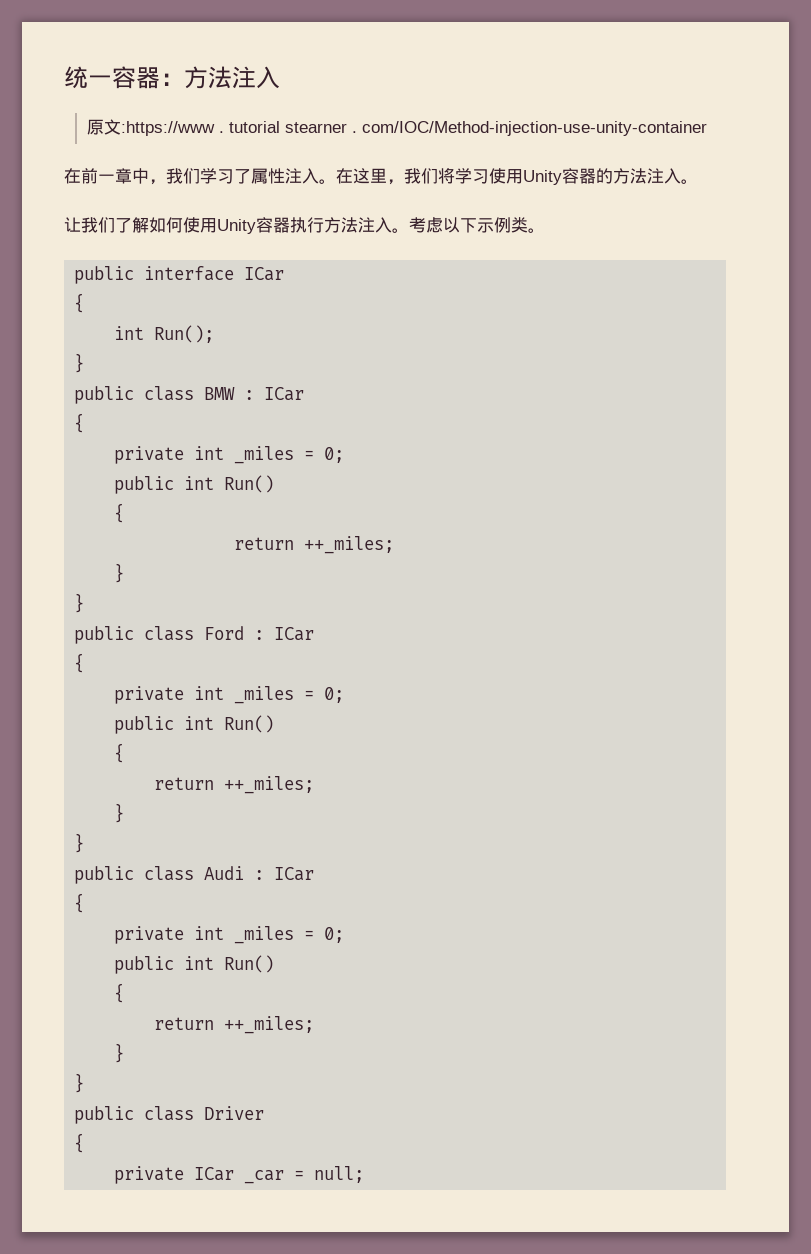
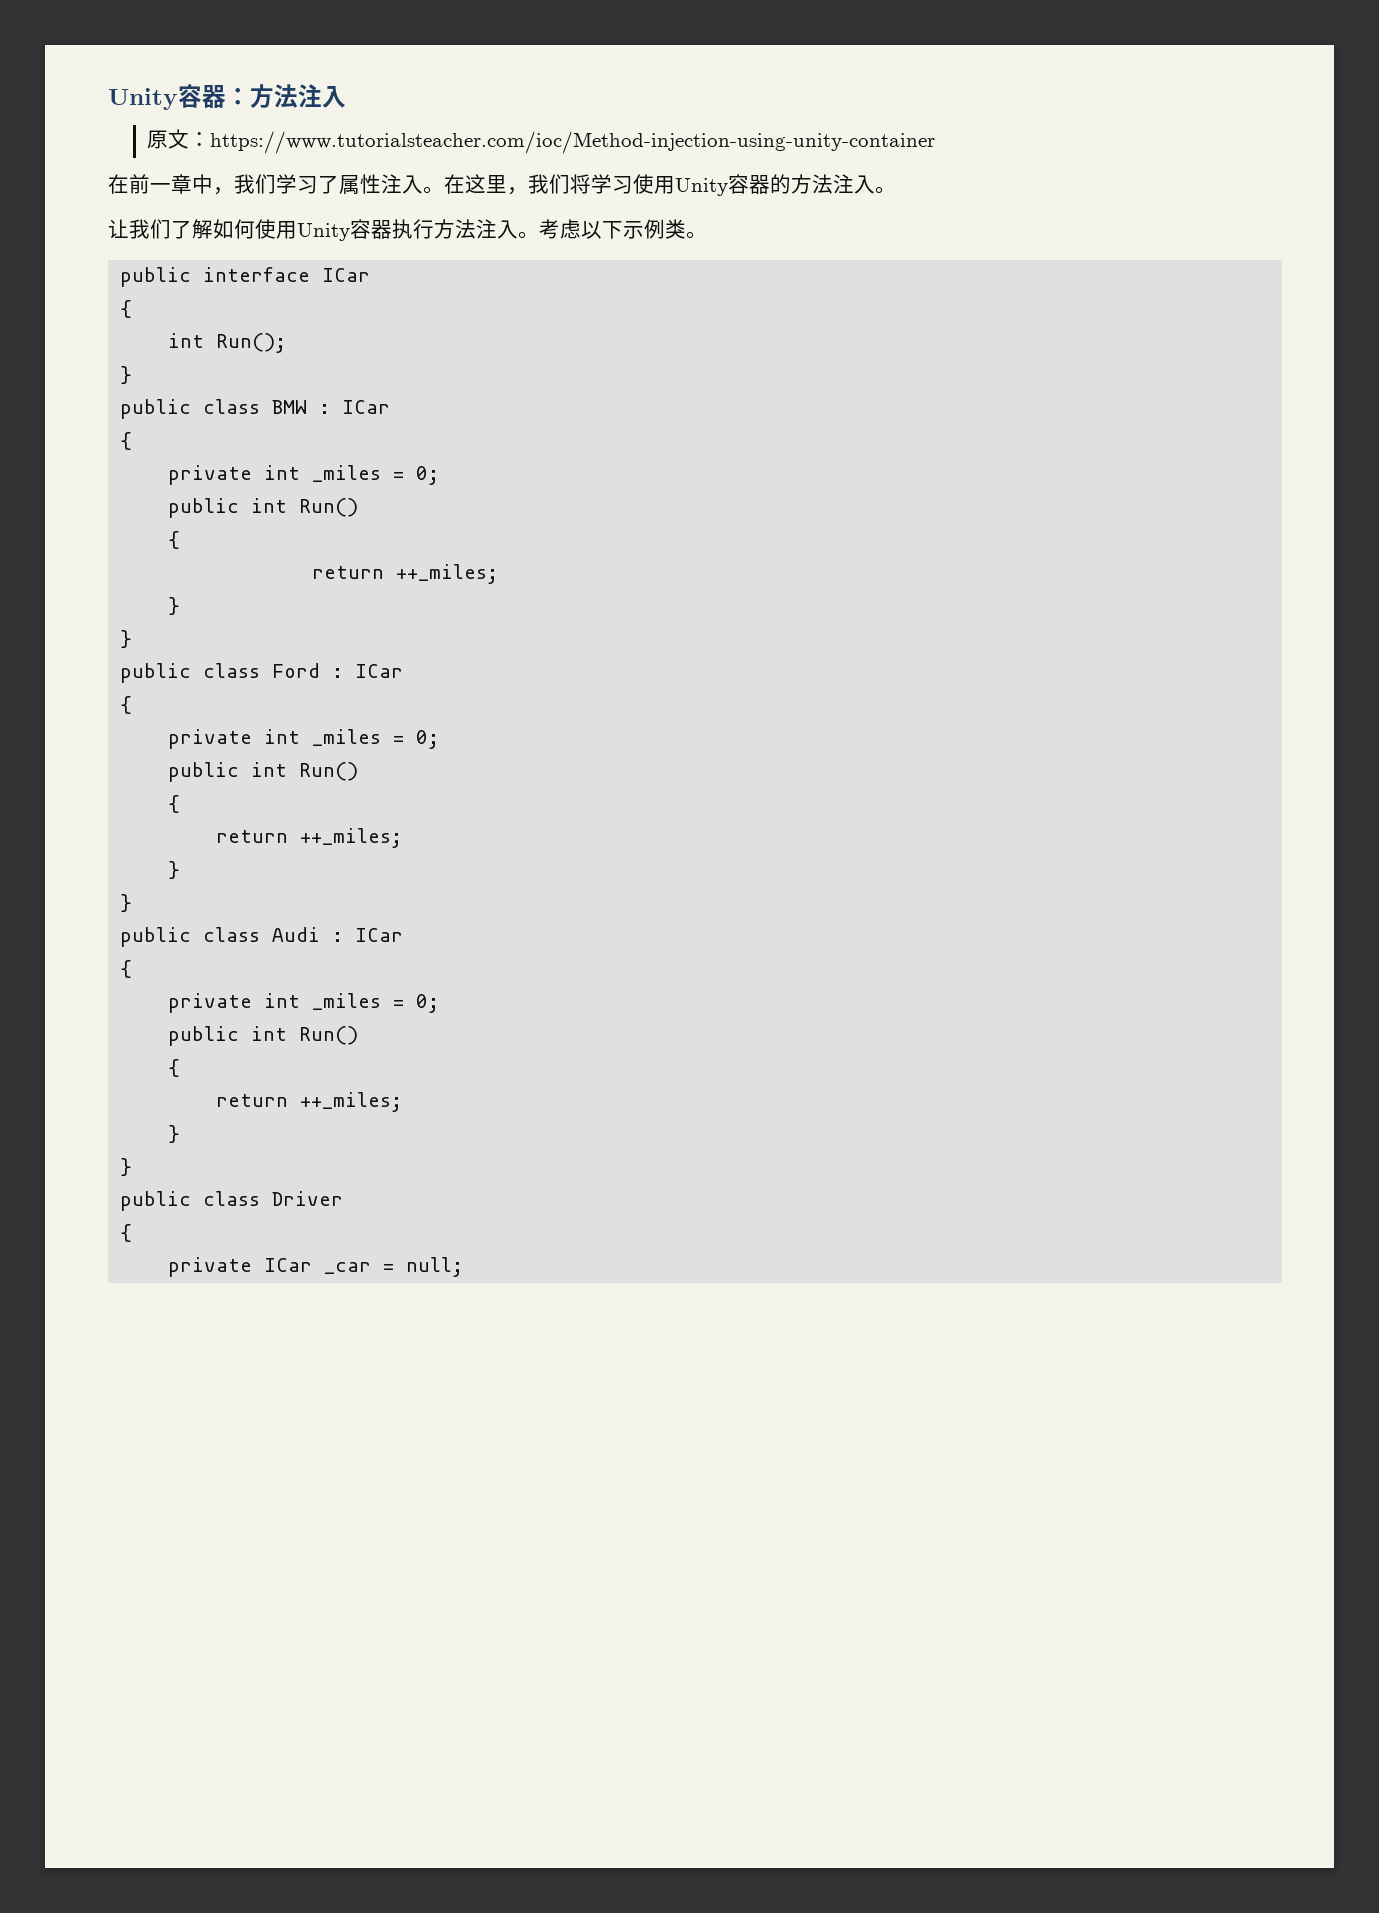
- 统一容器：方法注入
+ Unity容器：方法注入
- 原文:https://www . tutorial stearner . com/IOC/Method-injection-use-unity-container
+ 原文：https://www.tutorialsteacher.com/ioc/Method-injection-using-unity-container

